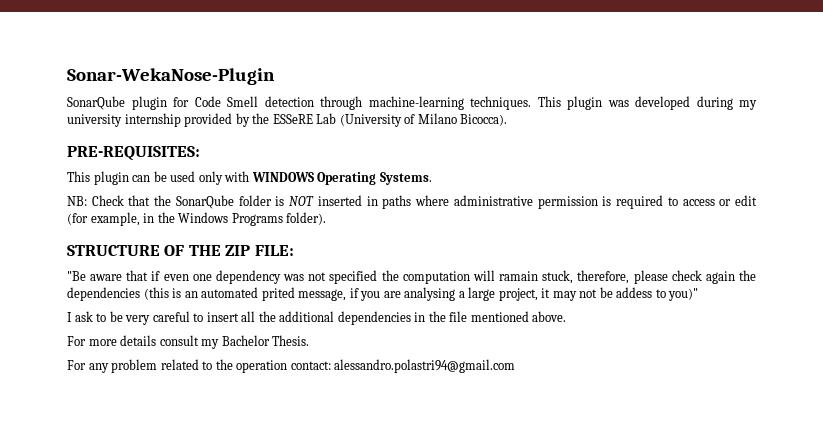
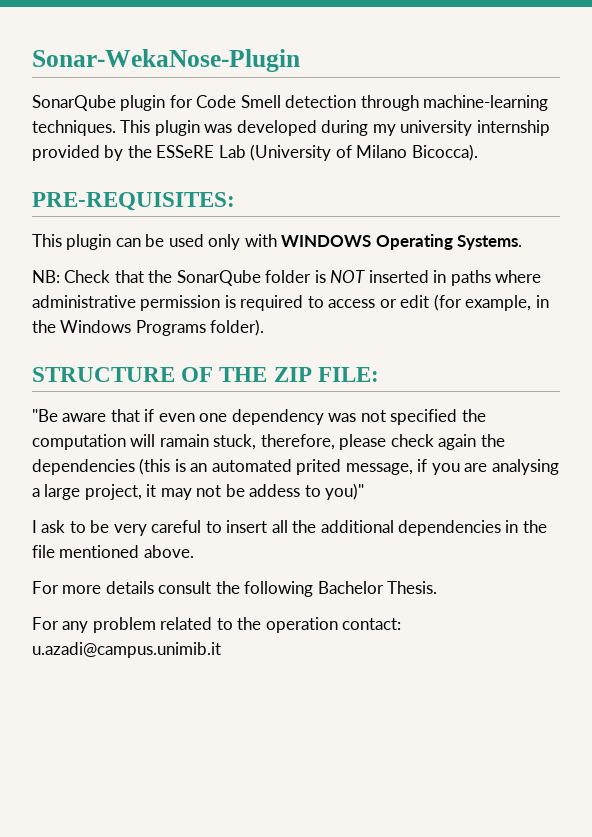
- For more details consult my Bachelor Thesis.
+ For more details consult the following Bachelor Thesis.
- For any problem related to the operation contact: alessandro.polastri94@gmail.com
+ For any problem related to the operation contact: u.azadi@campus.unimib.it

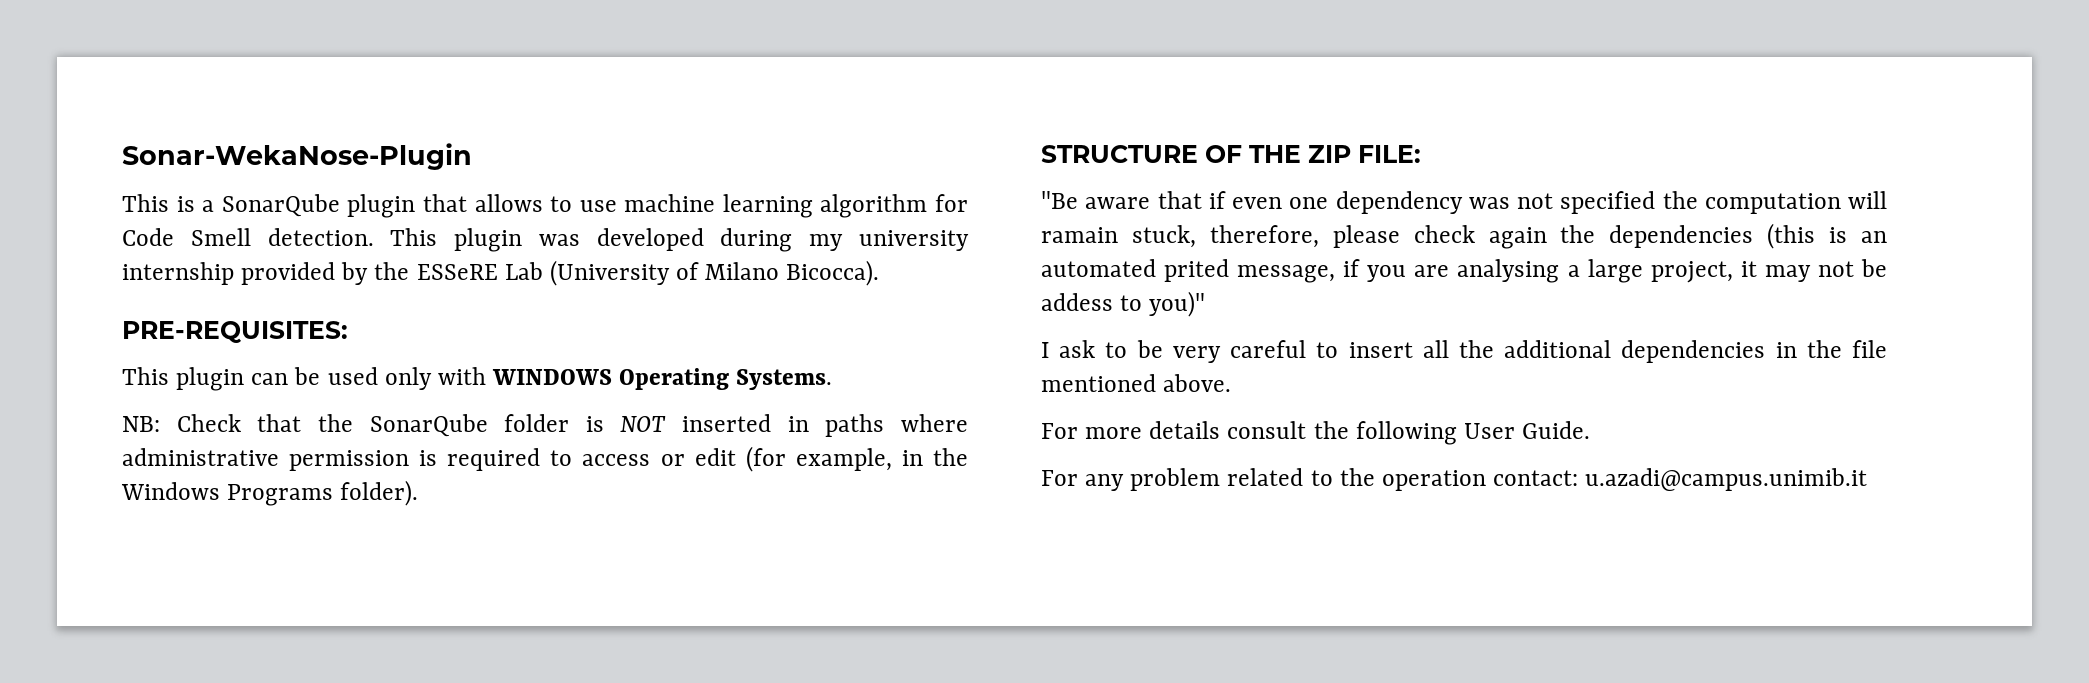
- SonarQube plugin for Code Smell detection through machine-learning techniques.
+ This is a SonarQube plugin that allows to use machine learning algorithm for Code Smell detection.
- For more details consult the following Bachelor Thesis.
+ For more details consult the following User Guide.

